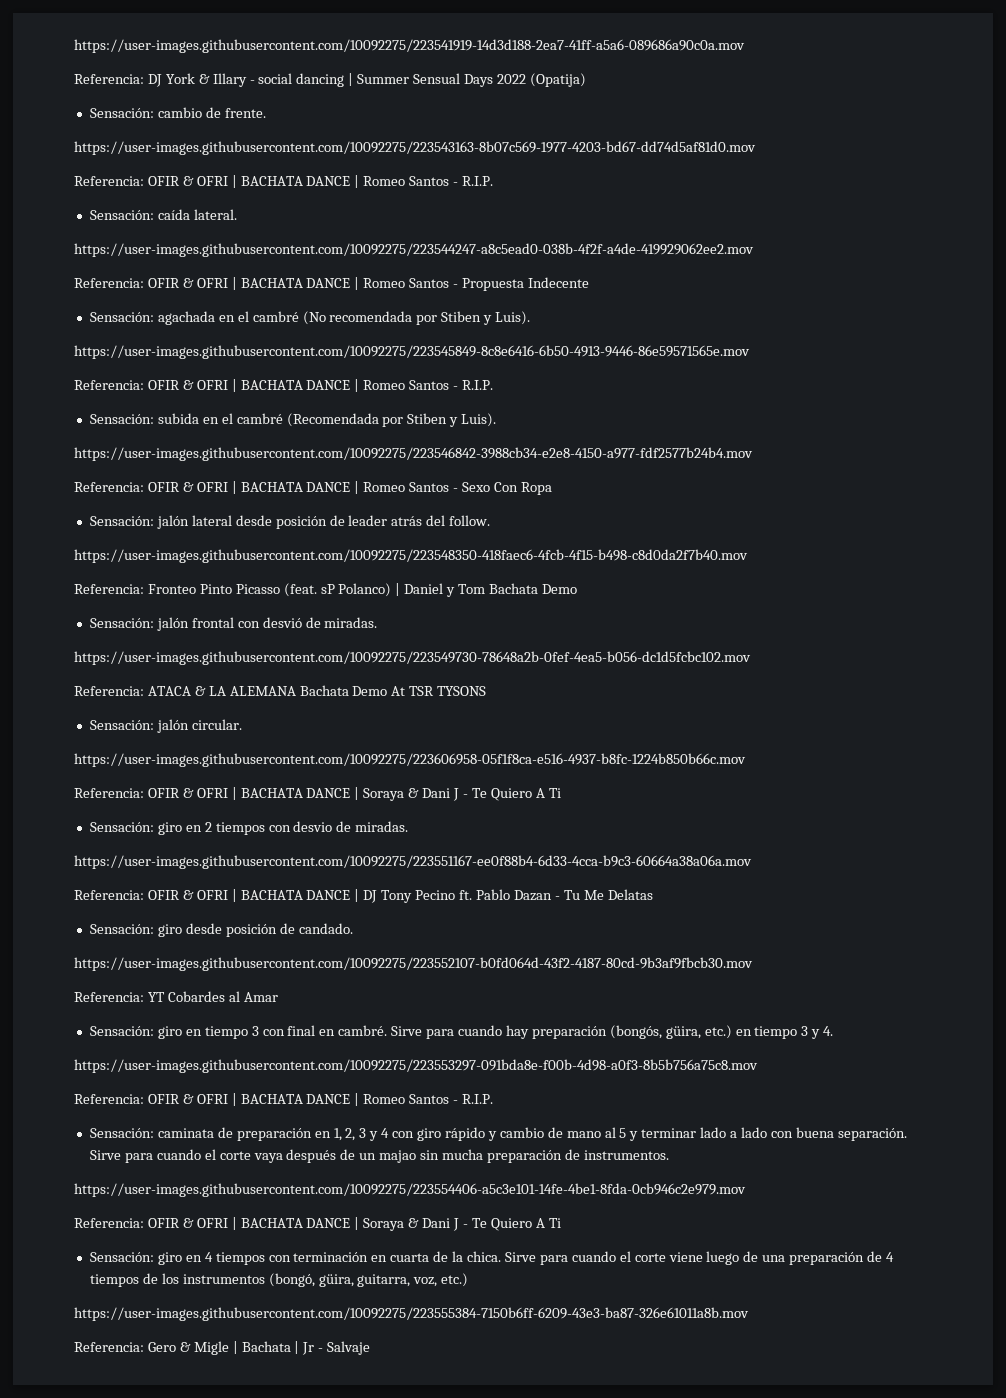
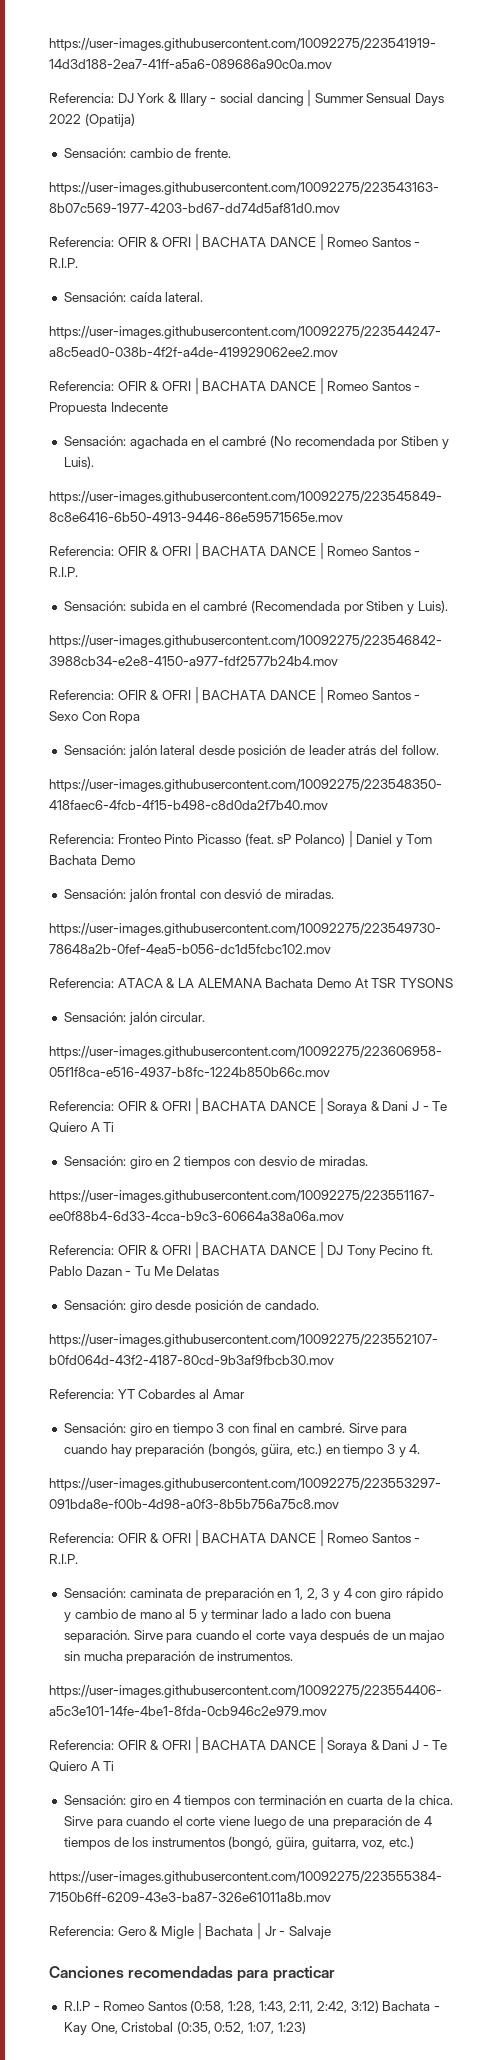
+ Canciones recomendadas para practicar
+ R.I.P - Romeo Santos (0:58, 1:28, 1:43, 2:11, 2:42, 3:12) Bachata - Kay One, Cristobal (0:35, 0:52, 1:07, 1:23)

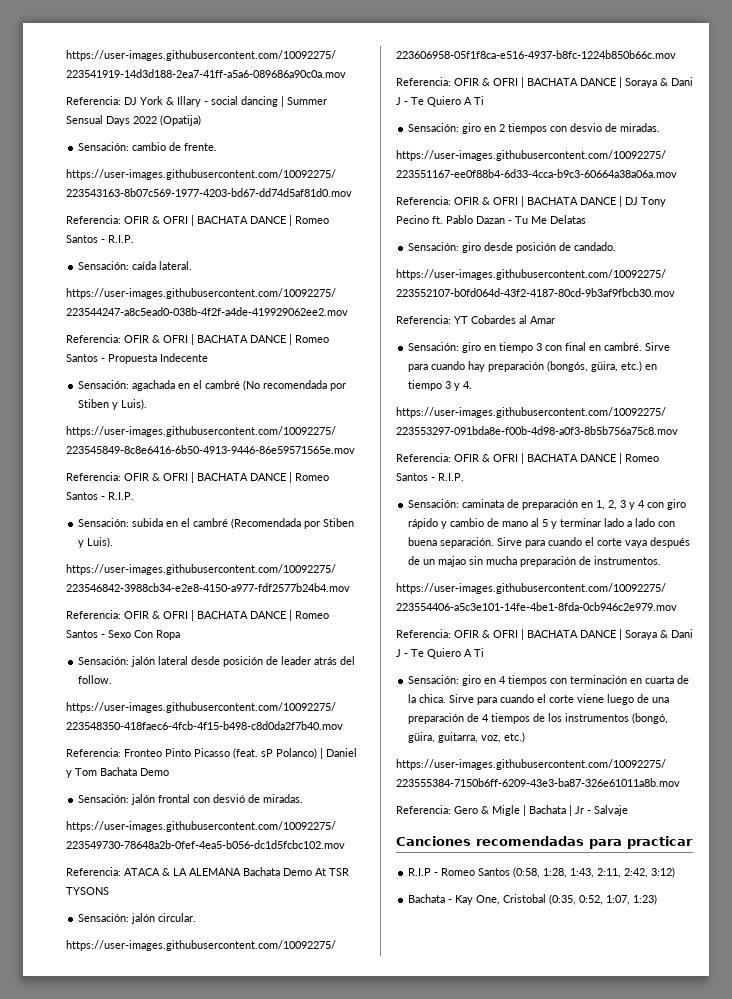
- R.I.P - Romeo Santos (0:58, 1:28, 1:43, 2:11, 2:42, 3:12) Bachata - Kay One, Cristobal (0:35, 0:52, 1:07, 1:23)
+ R.I.P - Romeo Santos (0:58, 1:28, 1:43, 2:11, 2:42, 3:12)
+ Bachata - Kay One, Cristobal (0:35, 0:52, 1:07, 1:23)

